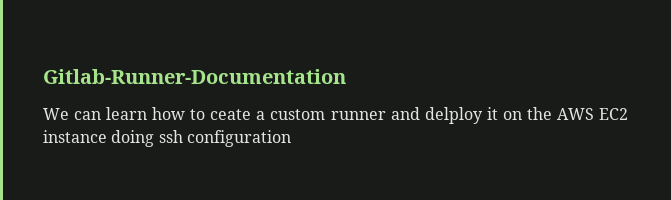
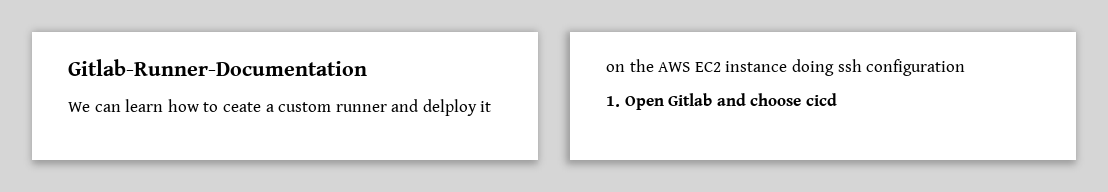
+ 1. Open Gitlab and choose cicd

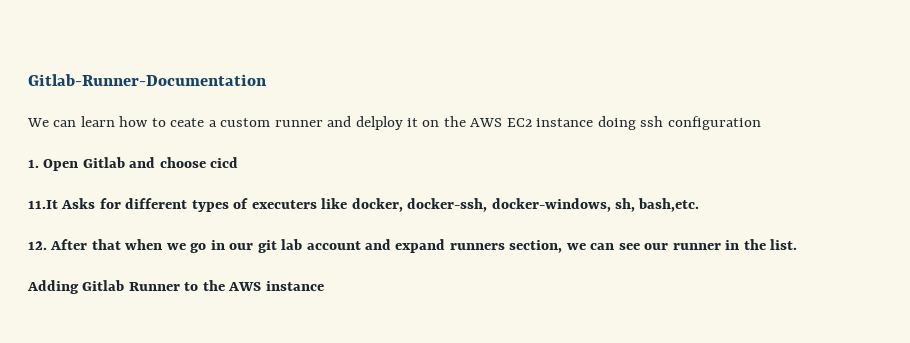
+ 11.It Asks for different types of executers like docker, docker-ssh, docker-windows, sh, bash,etc.
+ 12. After that when we go in our git lab account and expand runners section, we can see our runner in the list.
+ Adding Gitlab Runner to the AWS instance

